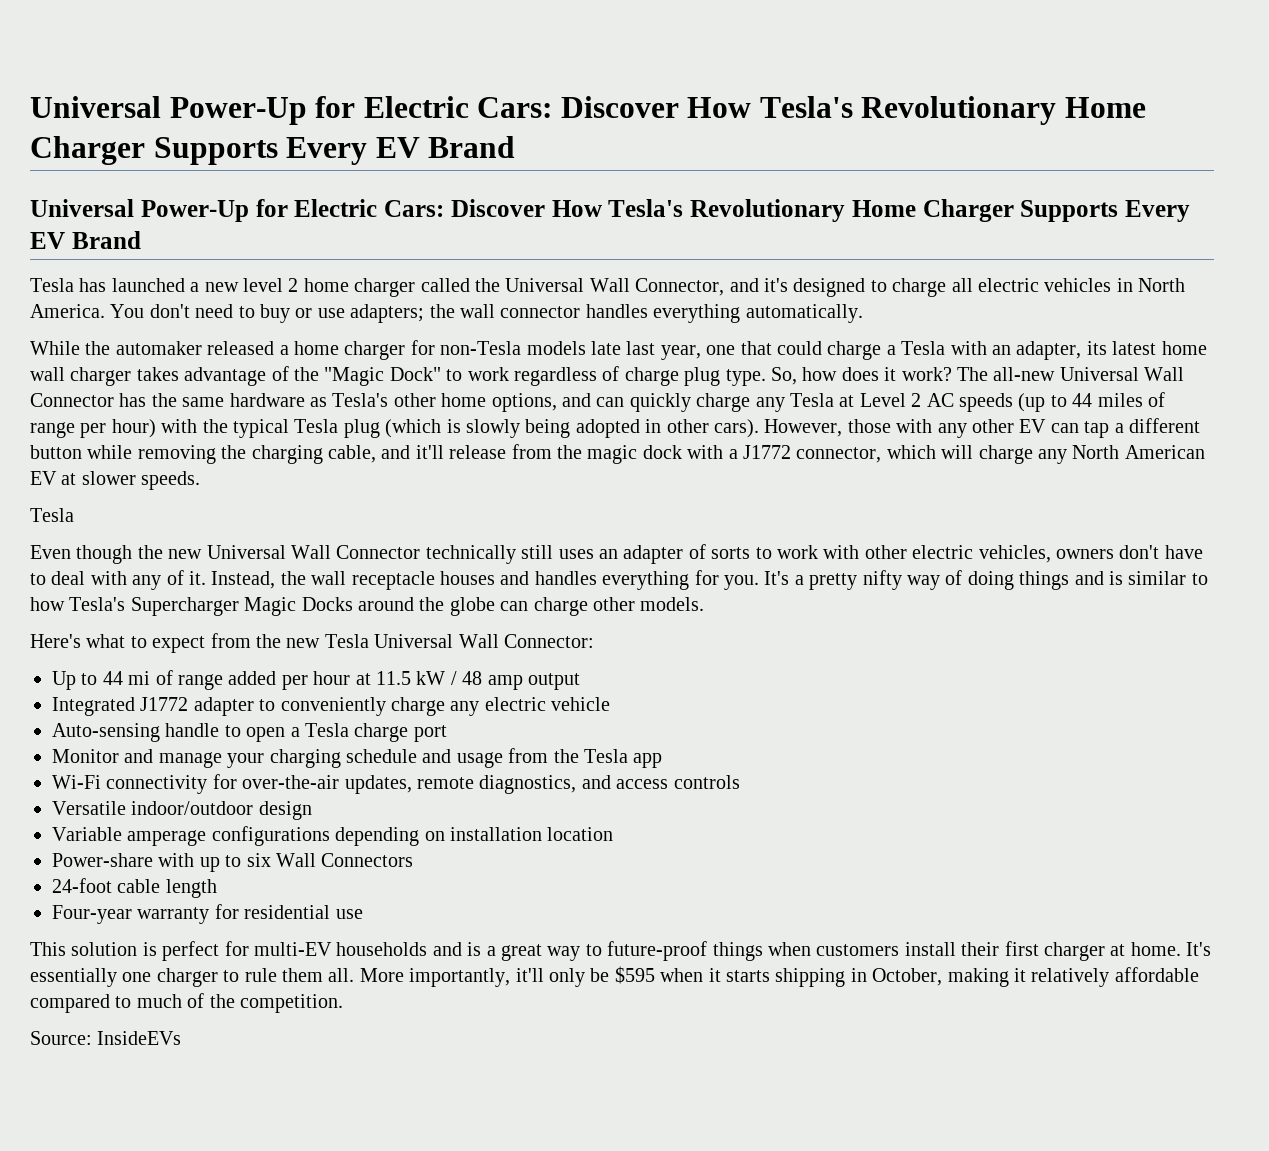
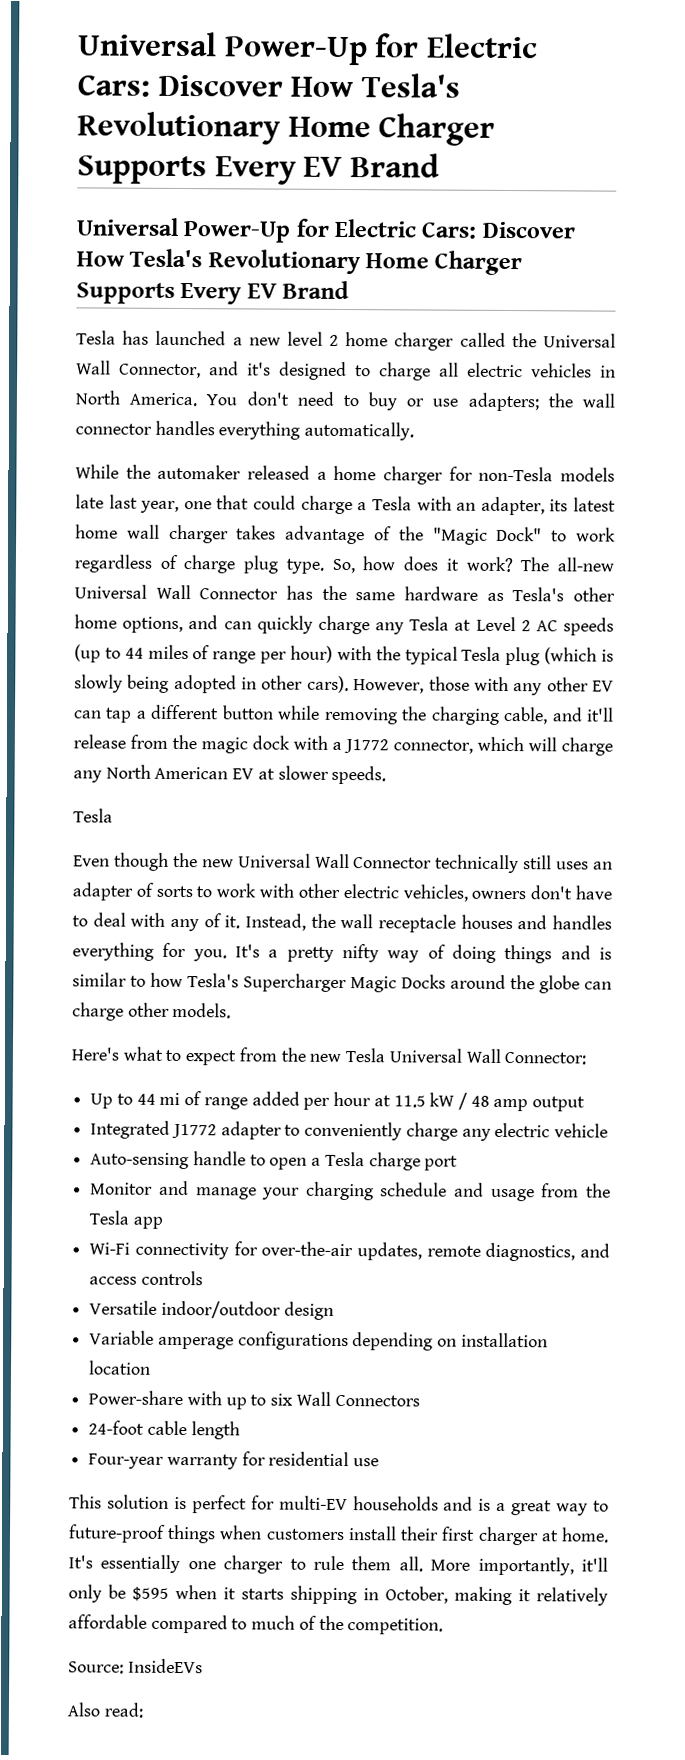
+ Also read:

